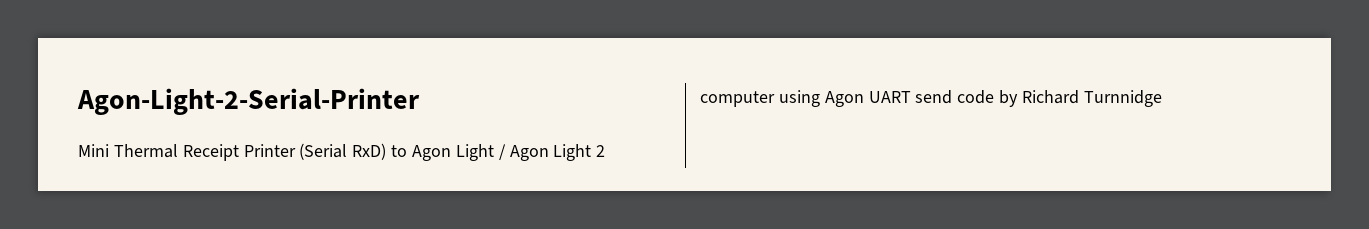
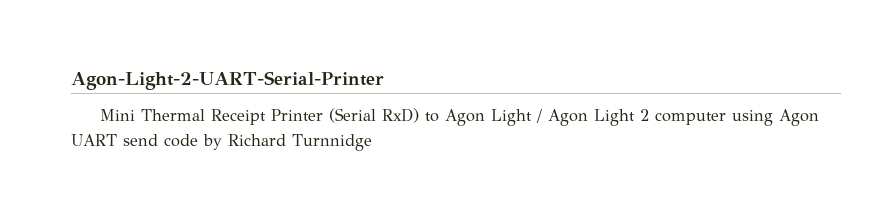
- Agon-Light-2-Serial-Printer
+ Agon-Light-2-UART-Serial-Printer

